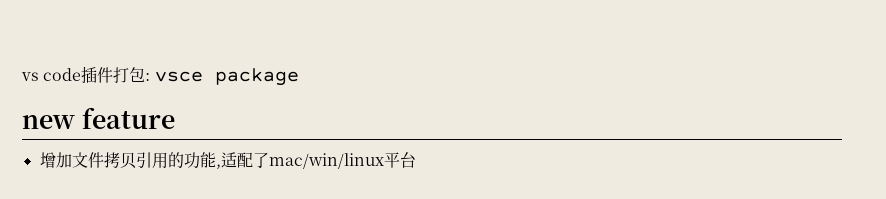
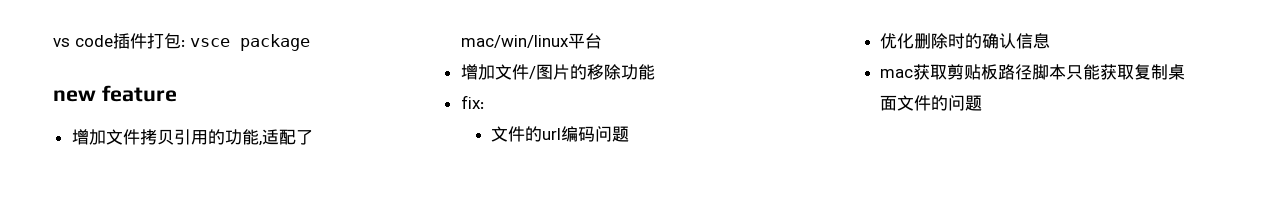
+ 增加文件/图片的移除功能
+ fix:
+ 文件的url编码问题
+ 优化删除时的确认信息
+ mac获取剪贴板路径脚本只能获取复制桌面文件的问题

